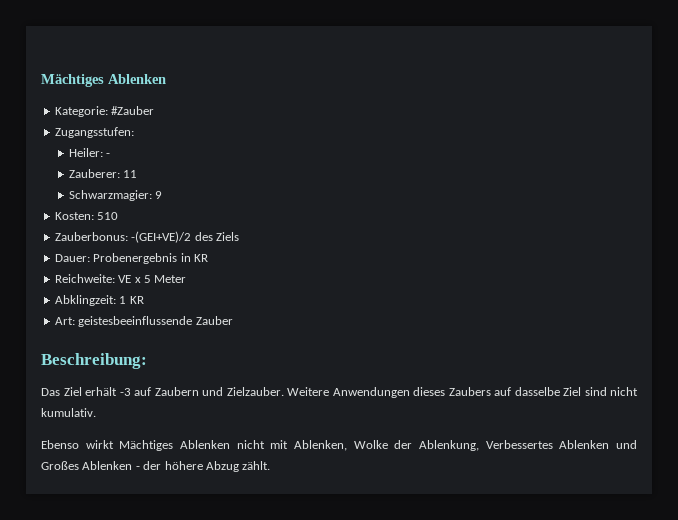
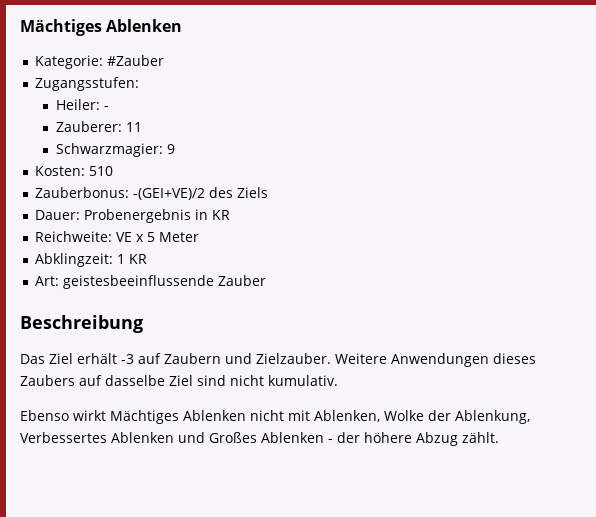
- Beschreibung:
+ Beschreibung

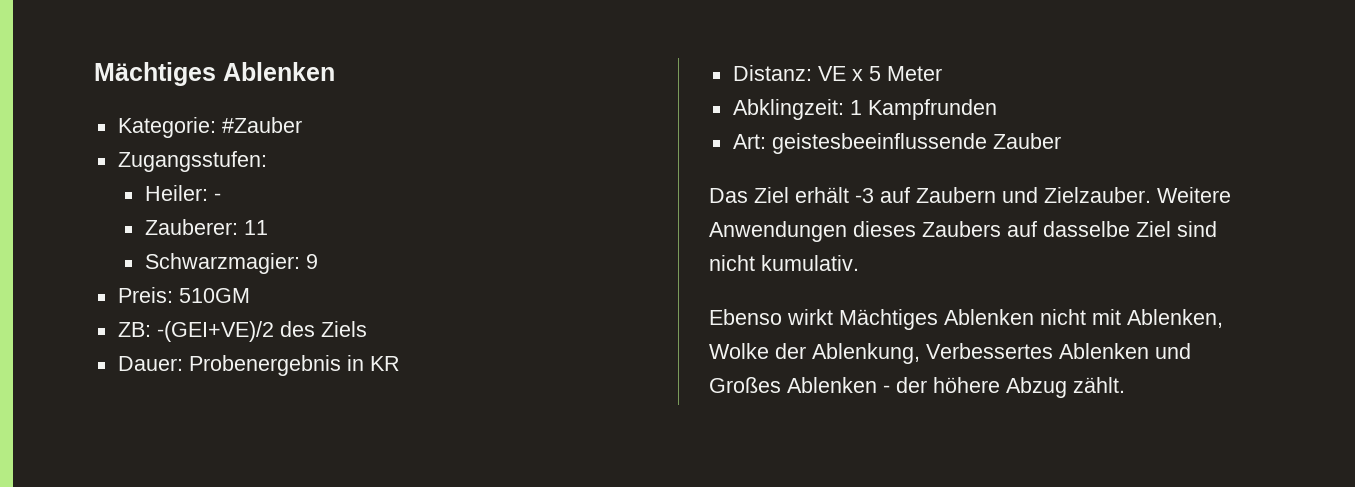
- Kosten: 510
- Zauberbonus: -(GEI+VE)/2 des Ziels
+ Preis: 510GM
+ ZB: -(GEI+VE)/2 des Ziels
- Reichweite: VE x 5 Meter
+ Distanz: VE x 5 Meter
- Abklingzeit: 1 KR
+ Abklingzeit: 1 Kampfrunden
- Beschreibung

